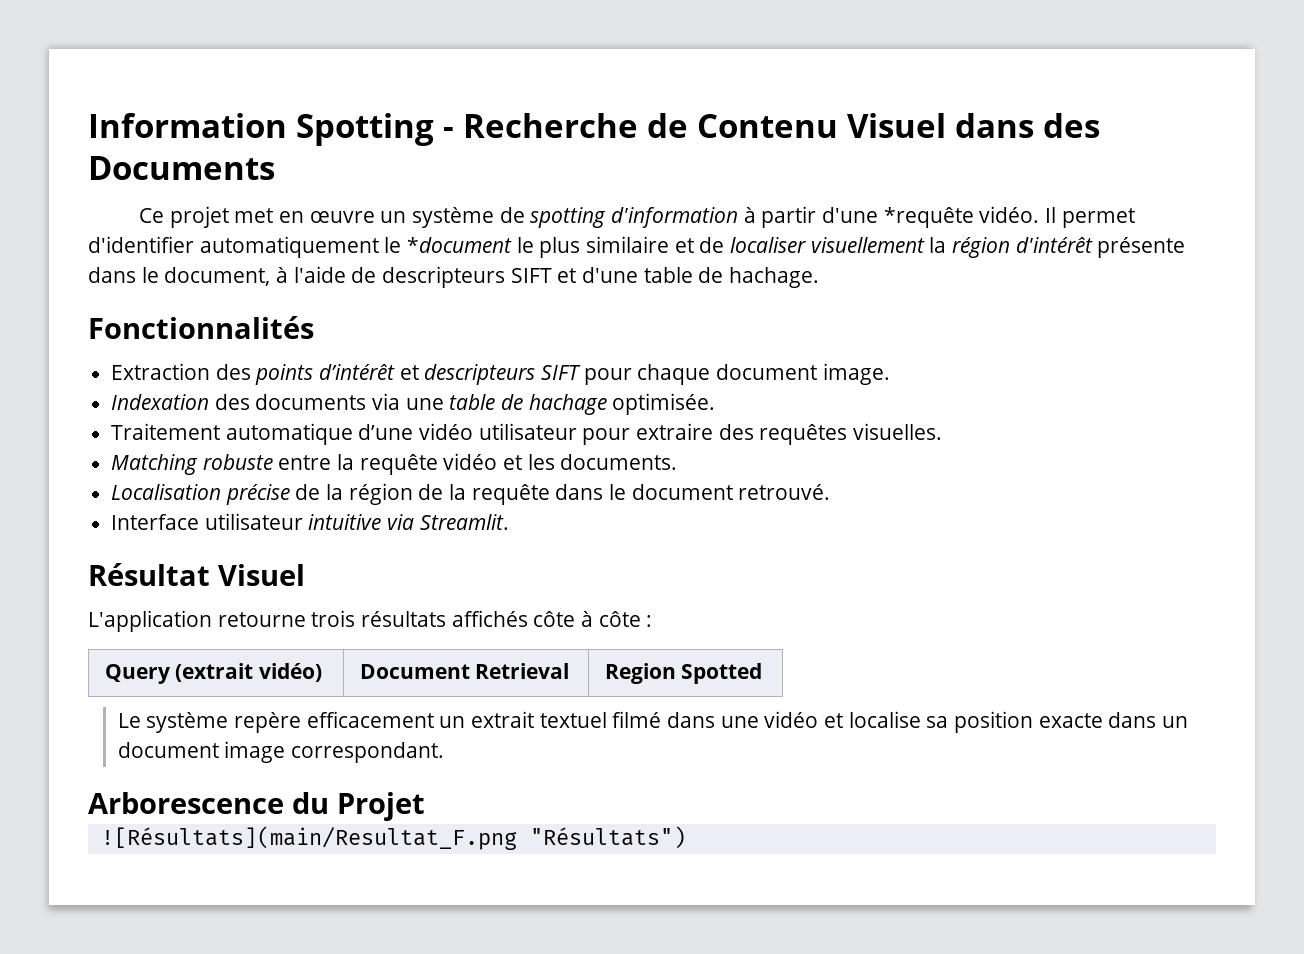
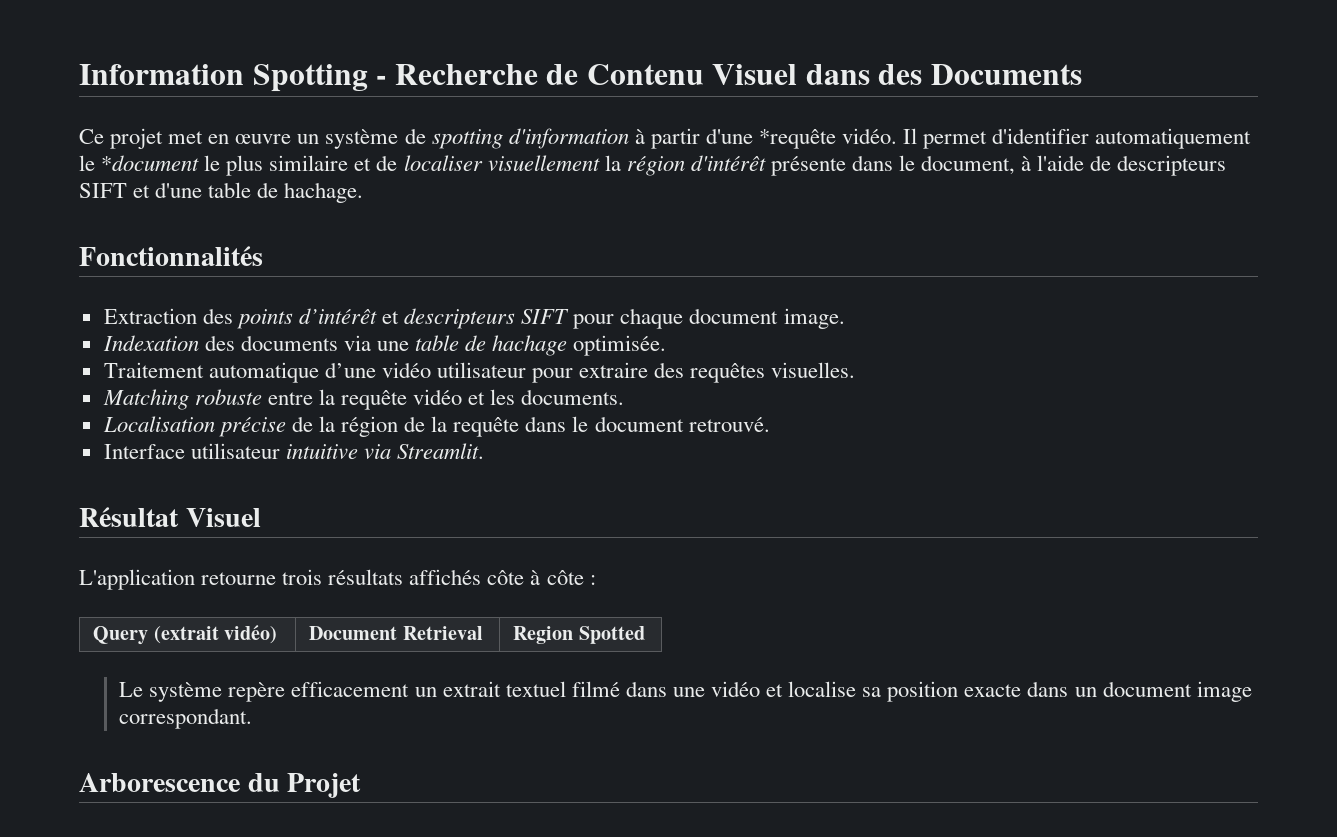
- ![Résultats](main/Resultat_F.png "Résultats")

